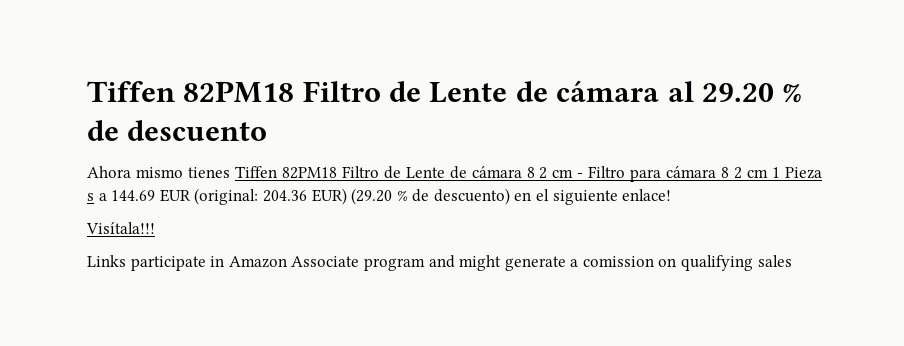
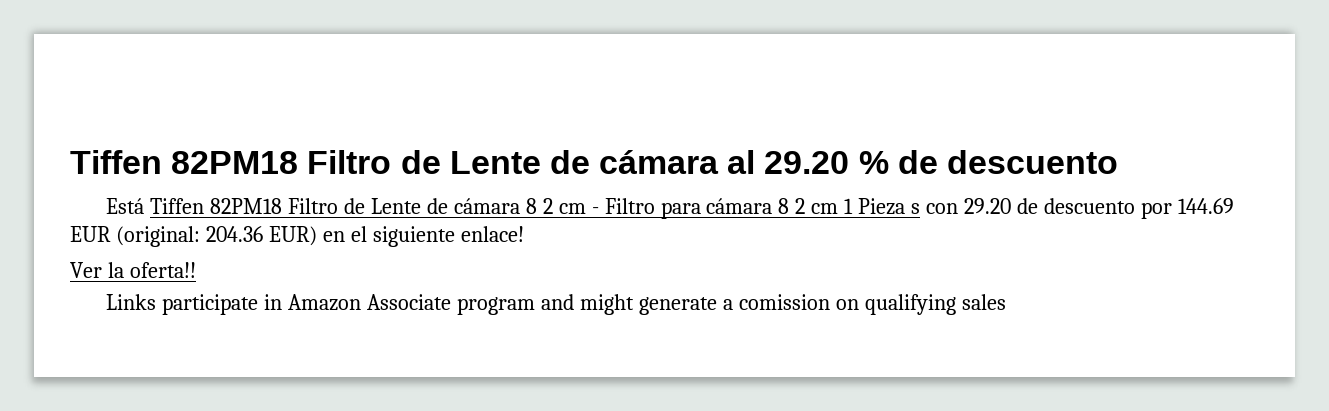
- Ahora mismo tienes Tiffen 82PM18 Filtro de Lente de cámara 8 2 cm - Filtro para cámara 8 2 cm 1 Pieza s a 144.69 EUR (original: 204.36 EUR) (29.20 % de descuento) en el siguiente enlace!
+ Está Tiffen 82PM18 Filtro de Lente de cámara 8 2 cm - Filtro para cámara 8 2 cm 1 Pieza s con 29.20 de descuento por 144.69 EUR (original: 204.36 EUR) en el siguiente enlace!
- Visítala!!!
+ Ver la oferta!!

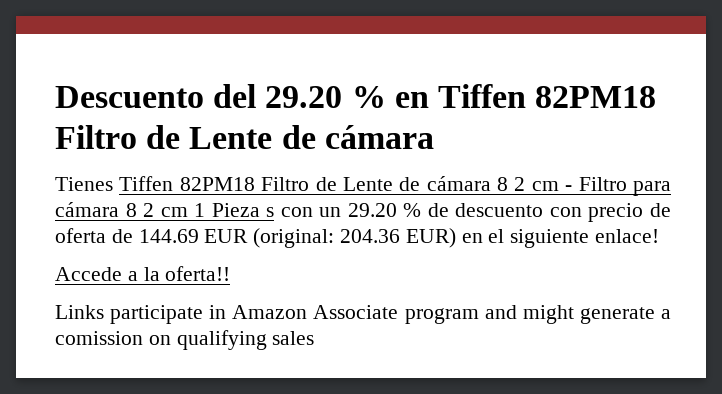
- Tiffen 82PM18 Filtro de Lente de cámara al 29.20 % de descuento
- Está Tiffen 82PM18 Filtro de Lente de cámara 8 2 cm - Filtro para cámara 8 2 cm 1 Pieza s con 29.20 de descuento por 144.69 EUR (original: 204.36 EUR) en el siguiente enlace!
+ Descuento del 29.20 % en Tiffen 82PM18 Filtro de Lente de cámara
+ Tienes Tiffen 82PM18 Filtro de Lente de cámara 8 2 cm - Filtro para cámara 8 2 cm 1 Pieza s con un 29.20 % de descuento con precio de oferta de 144.69 EUR (original: 204.36 EUR) en el siguiente enlace!
- Ver la oferta!!
+ Accede a la oferta!!

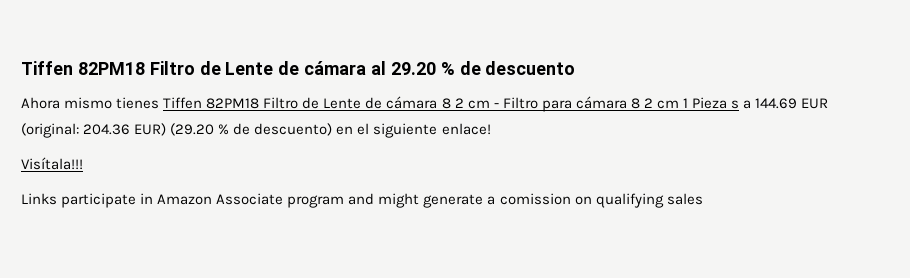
- Descuento del 29.20 % en Tiffen 82PM18 Filtro de Lente de cámara
- Tienes Tiffen 82PM18 Filtro de Lente de cámara 8 2 cm - Filtro para cámara 8 2 cm 1 Pieza s con un 29.20 % de descuento con precio de oferta de 144.69 EUR (original: 204.36 EUR) en el siguiente enlace!
+ Tiffen 82PM18 Filtro de Lente de cámara al 29.20 % de descuento
+ Ahora mismo tienes Tiffen 82PM18 Filtro de Lente de cámara 8 2 cm - Filtro para cámara 8 2 cm 1 Pieza s a 144.69 EUR (original: 204.36 EUR) (29.20 % de descuento) en el siguiente enlace!
- Accede a la oferta!!
+ Visítala!!!

